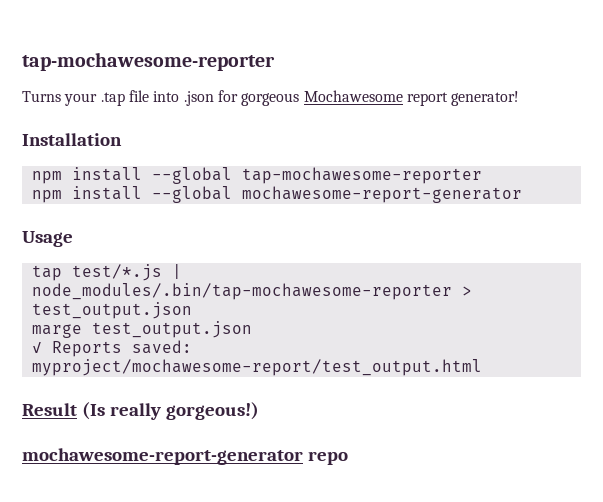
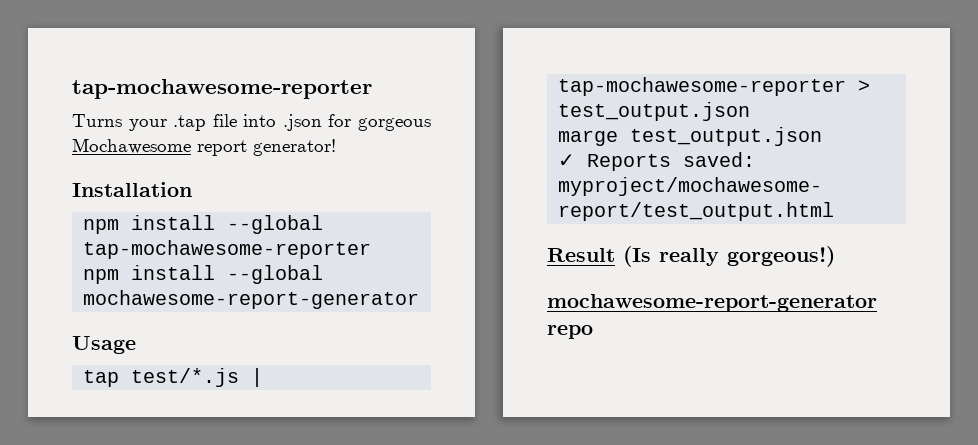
- tap test/*.js | node_modules/.bin/tap-mochawesome-reporter > test_output.json
+ tap test/*.js | tap-mochawesome-reporter > test_output.json

